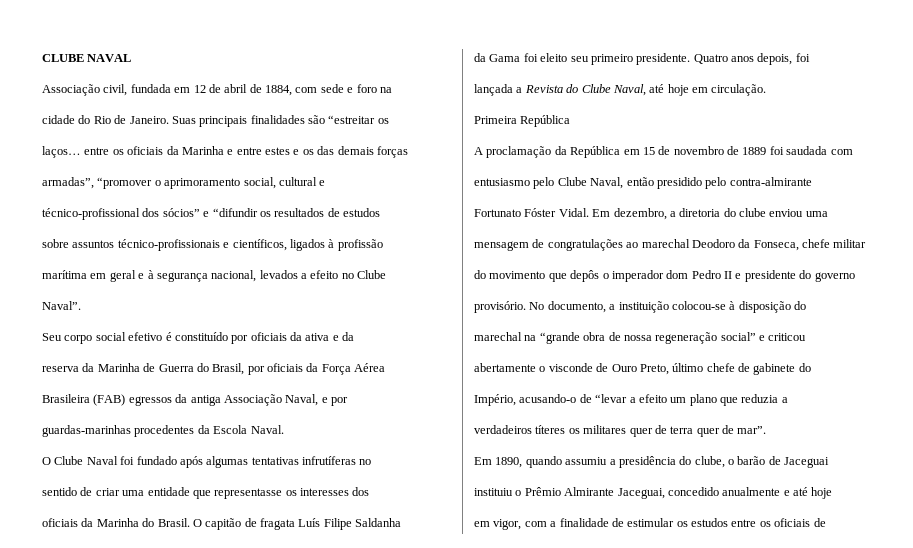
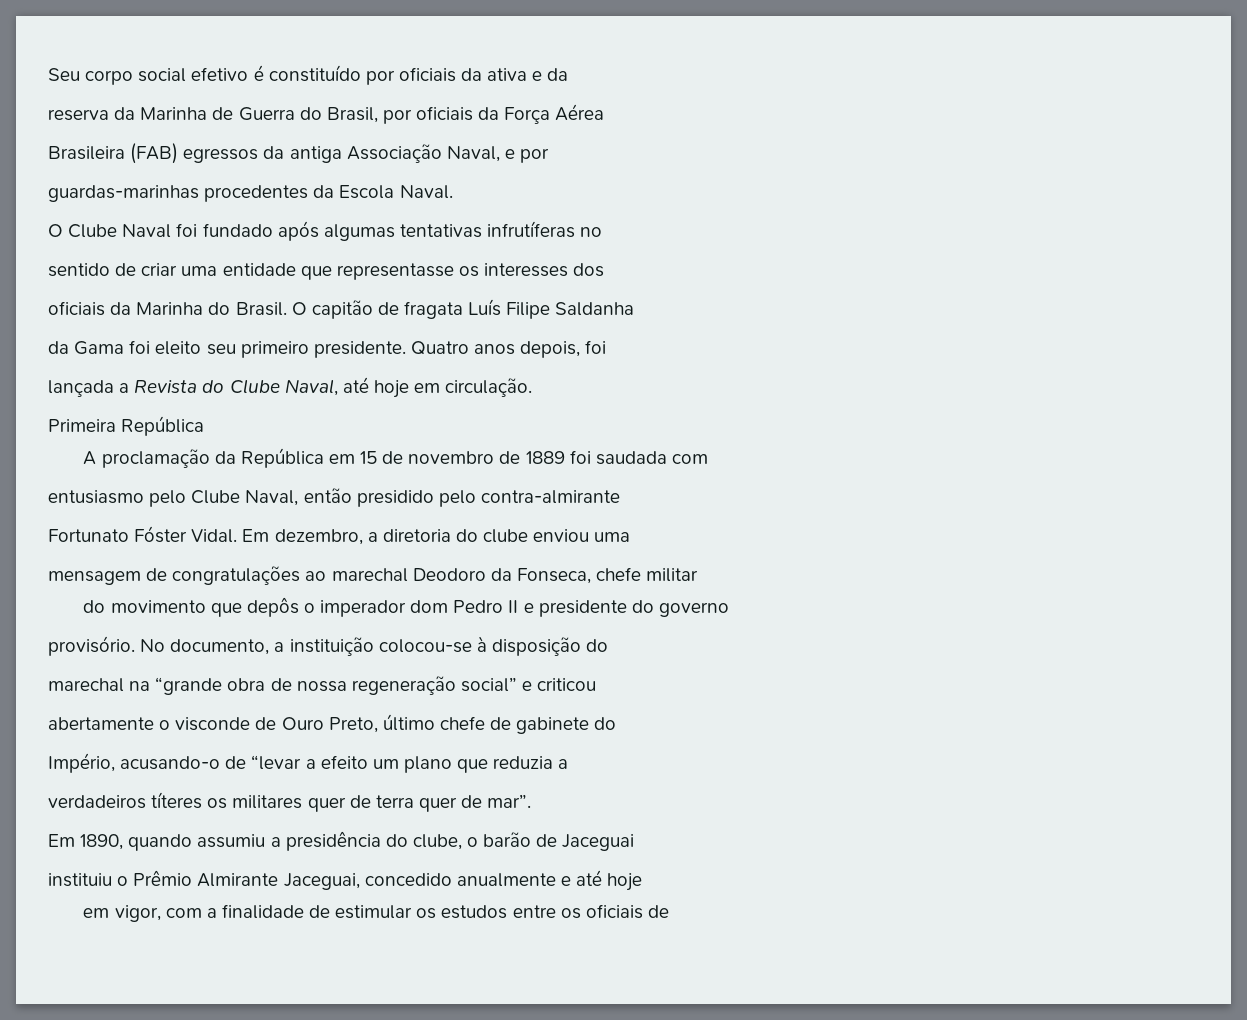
- CLUBE NAVAL
- Associação civil, fundada em 12 de abril de 1884, com sede e foro na
- cidade do Rio de Janeiro. Suas principais finalidades são “estreitar os
- laços… entre os oficiais da Marinha e entre estes e os das demais forças
- armadas”, “promover o aprimoramento social, cultural e
- técnico-profissional dos sócios” e “difundir os resultados de estudos
- sobre assuntos técnico-profissionais e científicos, ligados à profissão
- marítima em geral e à segurança nacional, levados a efeito no Clube
- Naval”.

